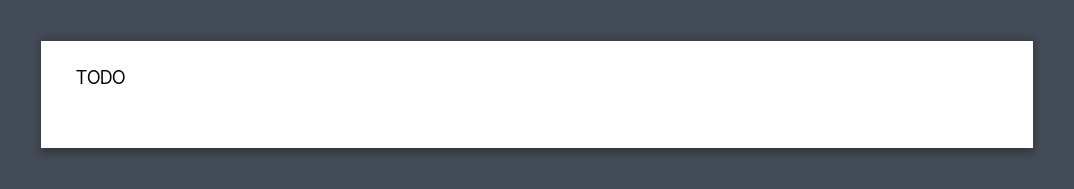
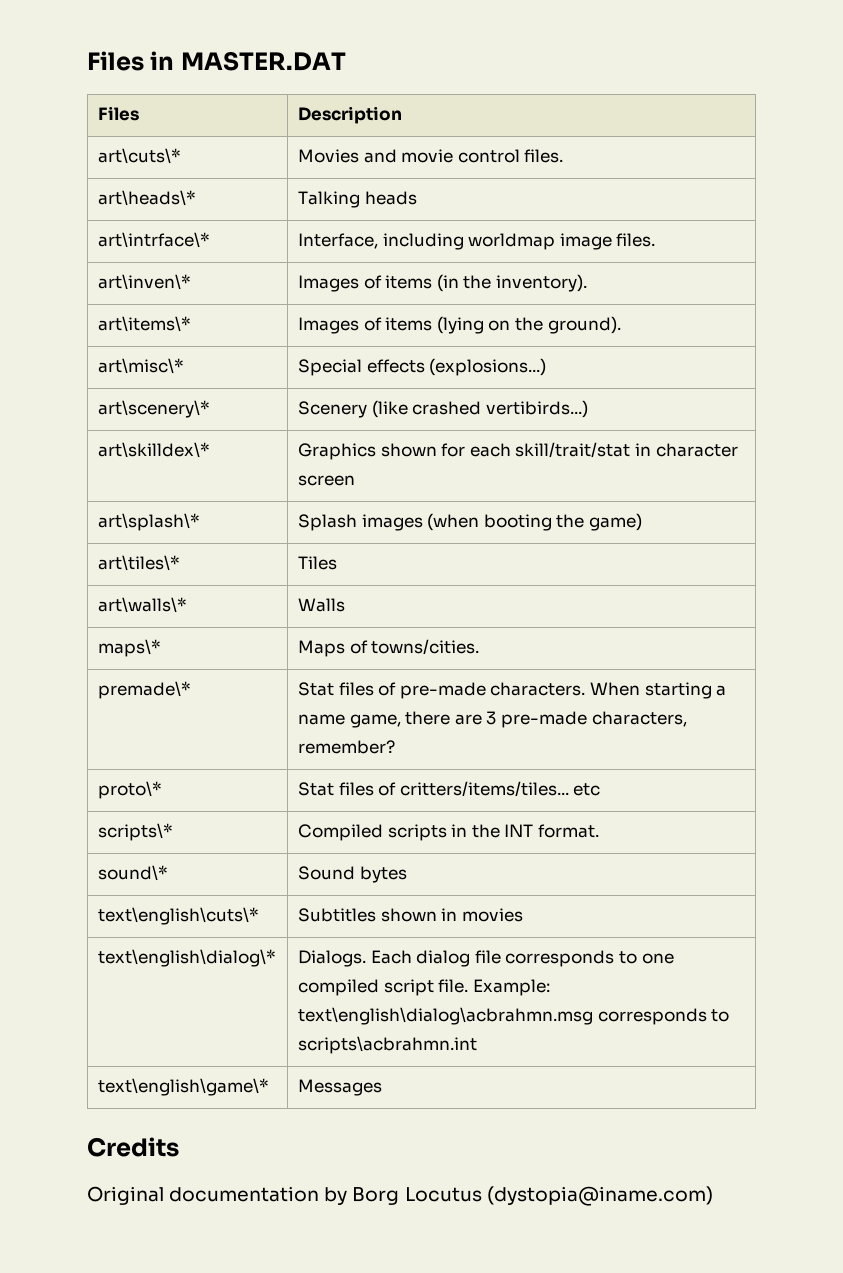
- TODO
+ Files in MASTER.DAT
+ Files | Description
+ art\cuts\* | Movies and movie control files.
+ art\heads\* | Talking heads
+ art\intrface\* | Interface, including worldmap image files.
+ art\inven\* | Images of items (in the inventory).
+ art\items\* | Images of items (lying on the ground).
+ art\misc\* | Special effects (explosions...)
+ art\scenery\* | Scenery (like crashed vertibirds...)
+ art\skilldex\* | Graphics shown for each skill/trait/stat in character screen
+ art\splash\* | Splash images (when booting the game)
+ art\tiles\* | Tiles
+ art\walls\* | Walls
+ maps\* | Maps of towns/cities.
+ premade\* | Stat files of pre-made characters. When starting a name game, there are 3 pre-made characters, remember?
+ proto\* | Stat files of critters/items/tiles... etc
+ scripts\* | Compiled scripts in the INT format.
+ sound\* | Sound bytes
+ text\english\cuts\* | Subtitles shown in movies
+ text\english\dialog\* | Dialogs. Each dialog file corresponds to one compiled script file. Example: text\english\dialog\acbrahmn.msg corresponds to scripts\acbrahmn.int
+ text\english\game\* | Messages
+ Credits
+ Original documentation by Borg Locutus (dystopia@iname.com)

